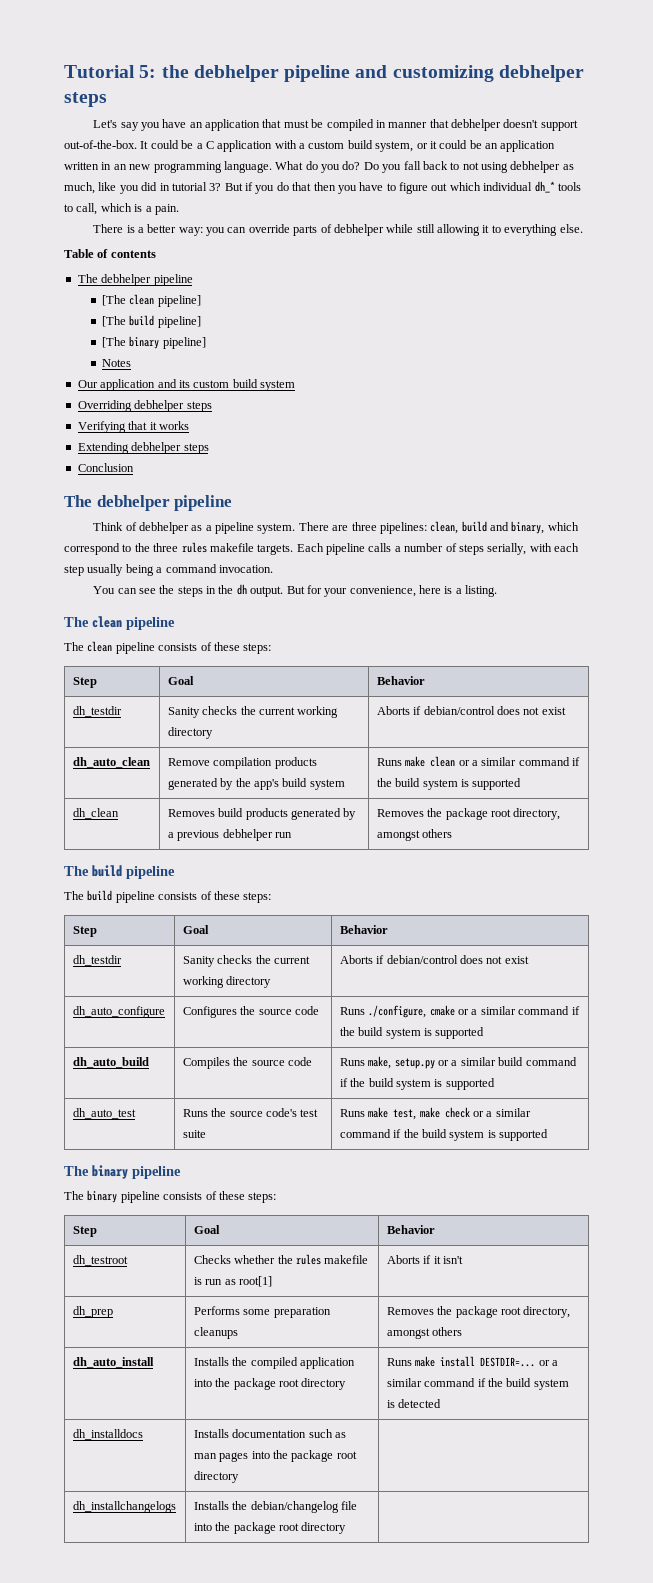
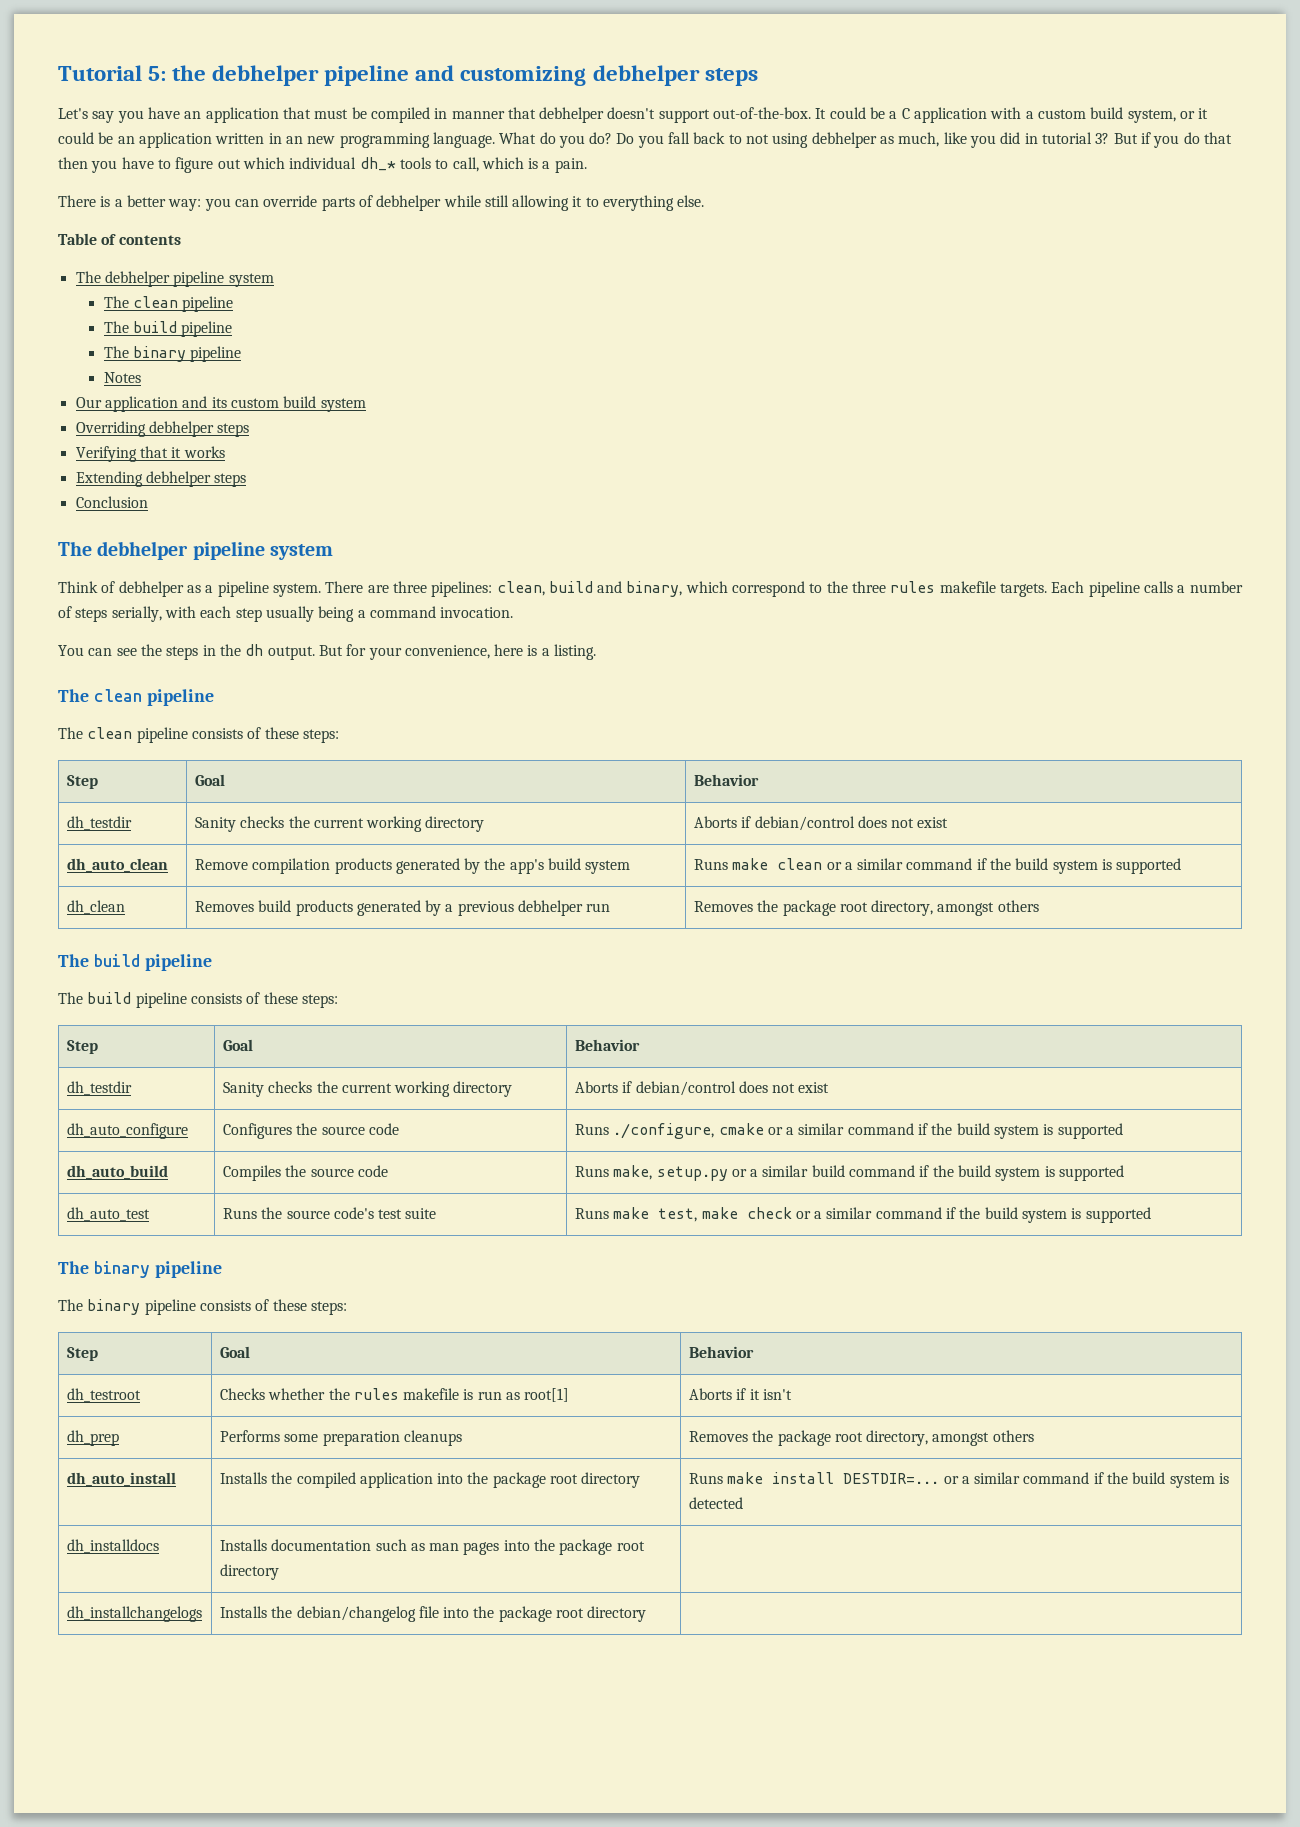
  Table of contents
- The debhelper pipeline
- [The clean pipeline]
- [The build pipeline]
- [The binary pipeline]
+ The debhelper pipeline system
+ The clean pipeline
+ The build pipeline
+ The binary pipeline
  Conclusion
- The debhelper pipeline
+ The debhelper pipeline system

